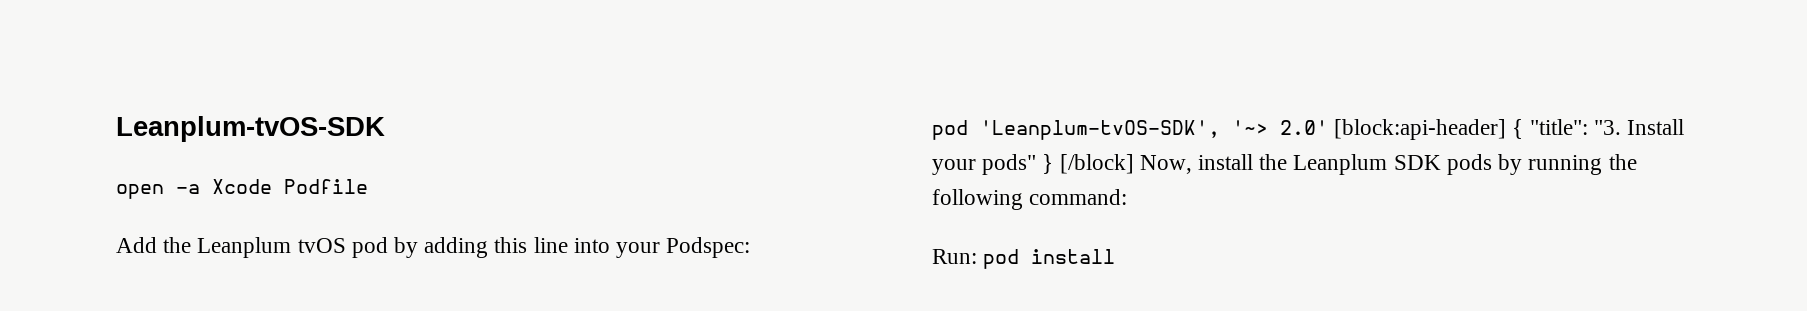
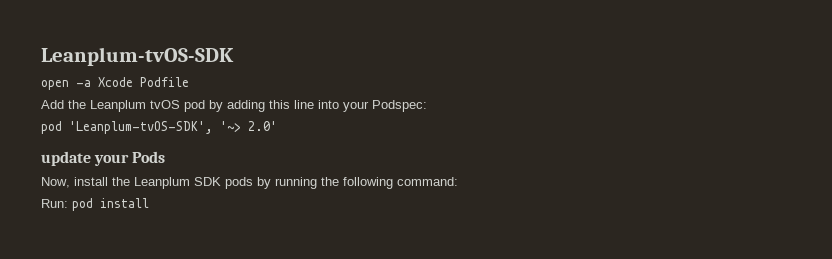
- pod 'Leanplum-tvOS-SDK', '~> 2.0' [block:api-header] { "title": "3. Install your pods" } [/block] Now, install the Leanplum SDK pods by running the following command:
+ pod 'Leanplum-tvOS-SDK', '~> 2.0'
+ update your Pods
+ Now, install the Leanplum SDK pods by running the following command:

